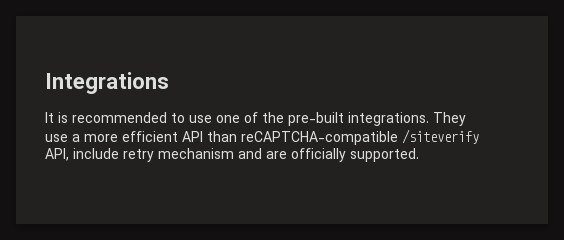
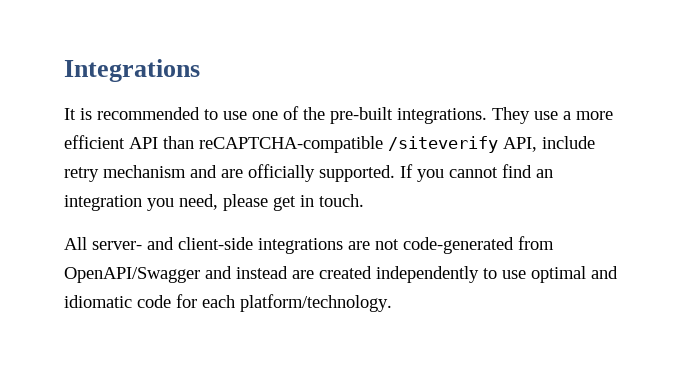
+ If you cannot find an integration you need, please get in touch.
+ All server- and client-side integrations are not code-generated from OpenAPI/Swagger and instead are created independently to use optimal and idiomatic code for each platform/technology.

